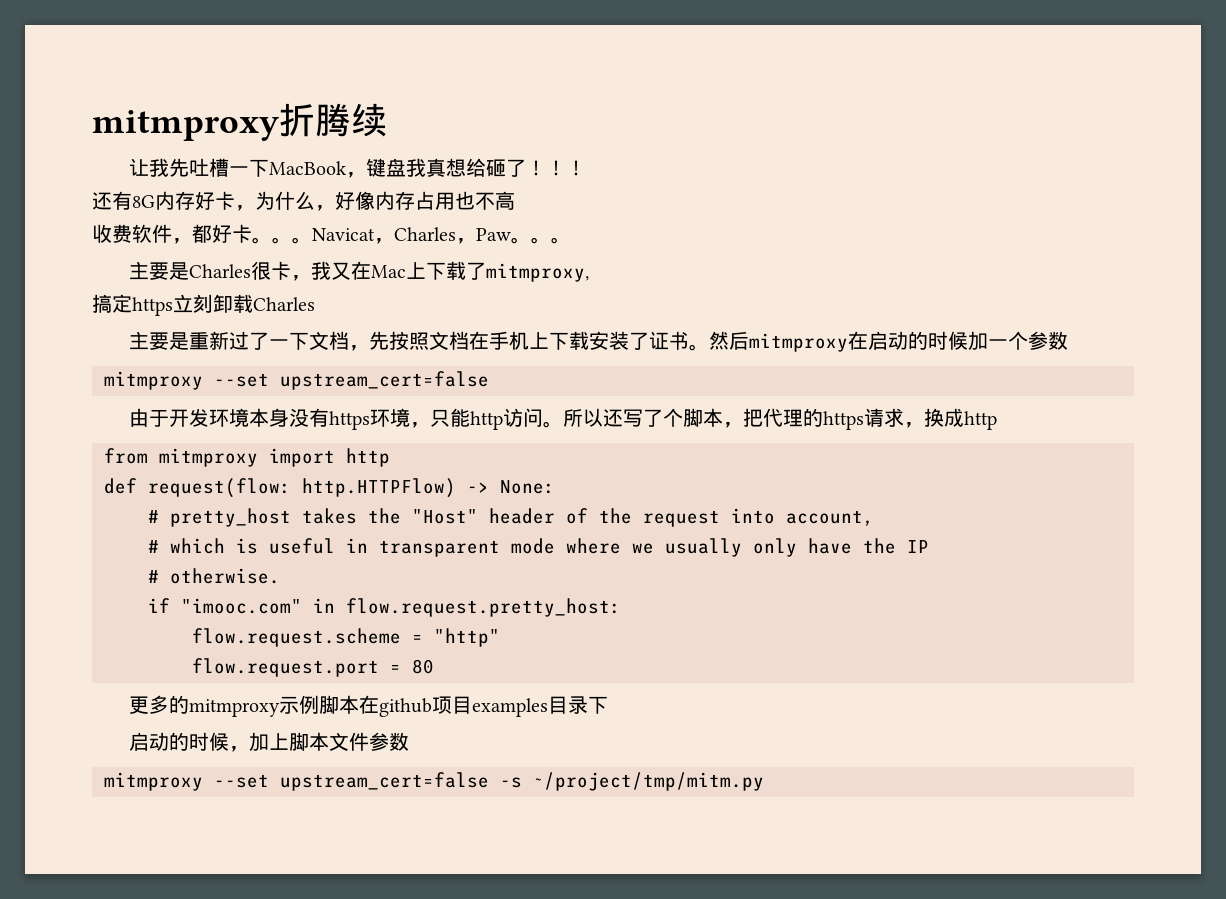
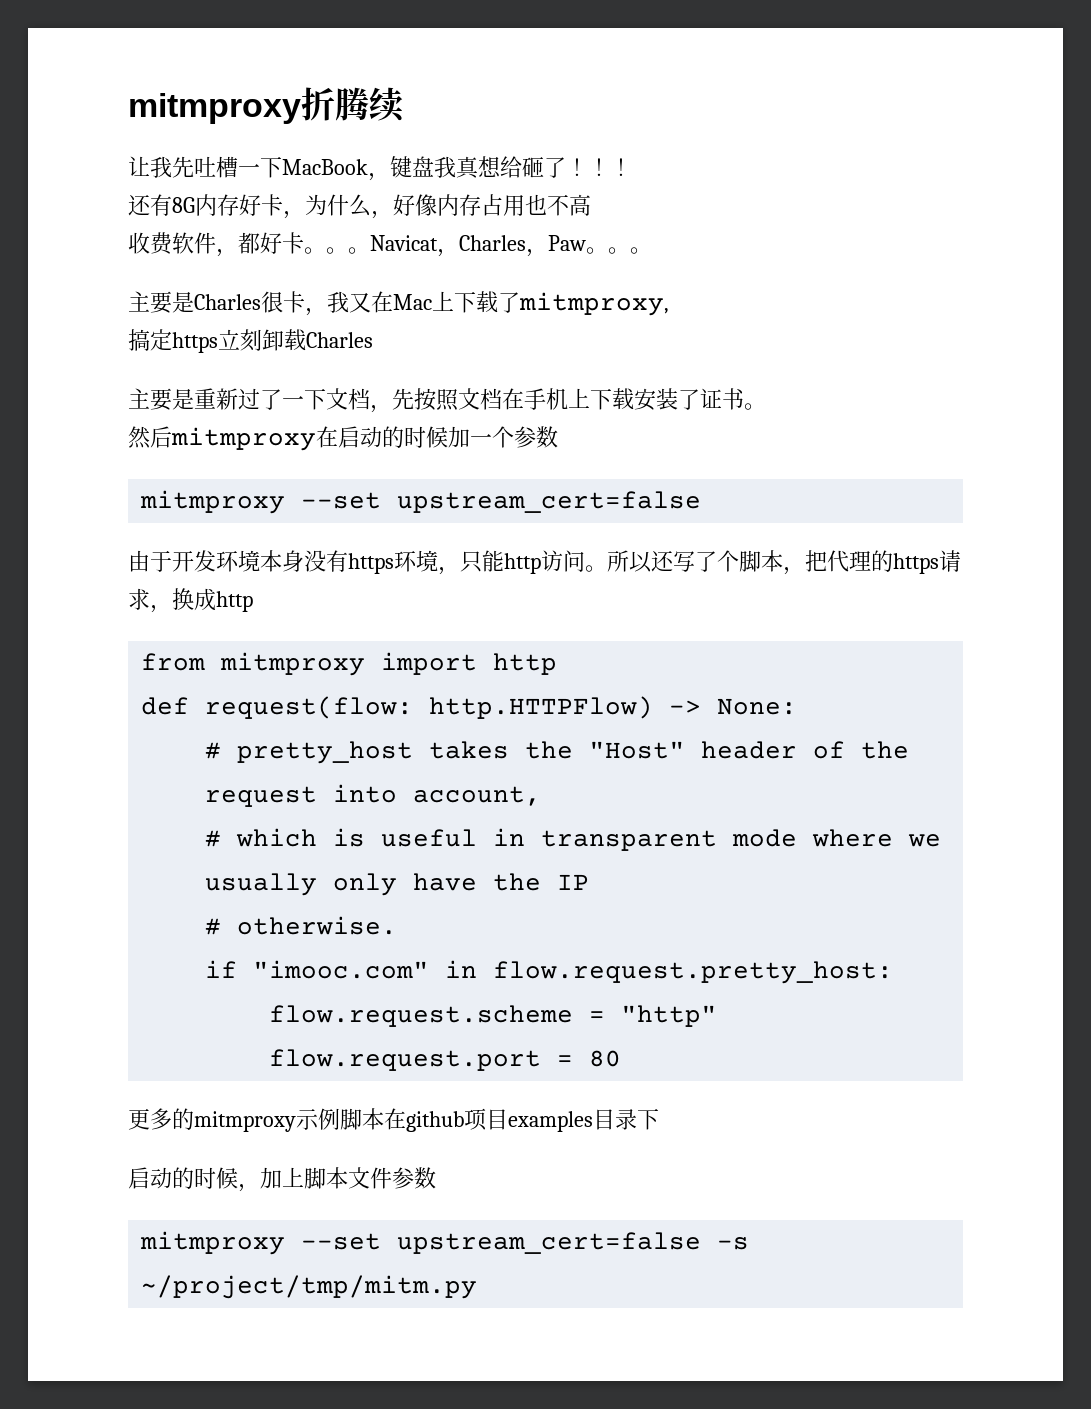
- 主要是重新过了一下文档，先按照文档在手机上下载安装了证书。然后mitmproxy在启动的时候加一个参数
+ 主要是重新过了一下文档，先按照文档在手机上下载安装了证书。
+ 然后mitmproxy在启动的时候加一个参数

